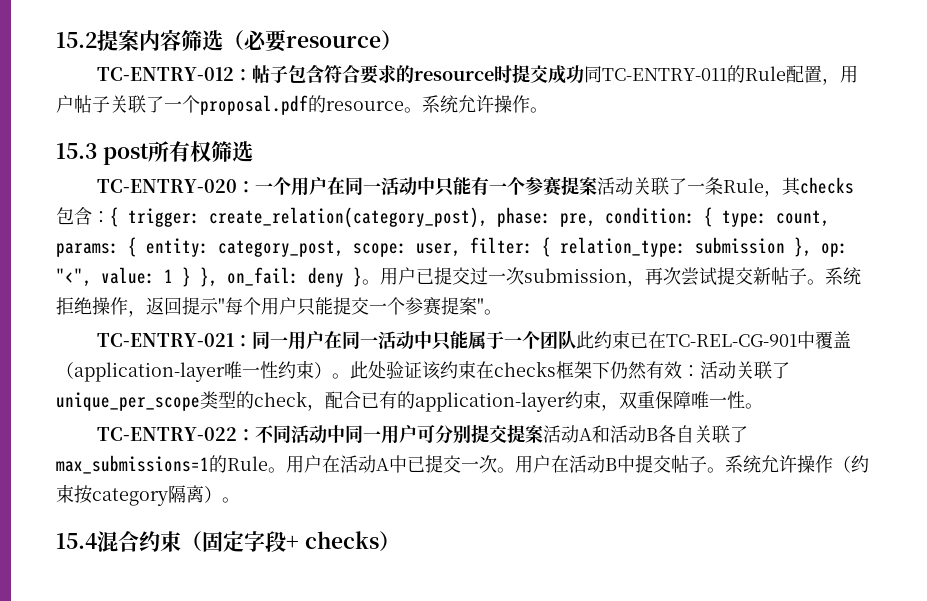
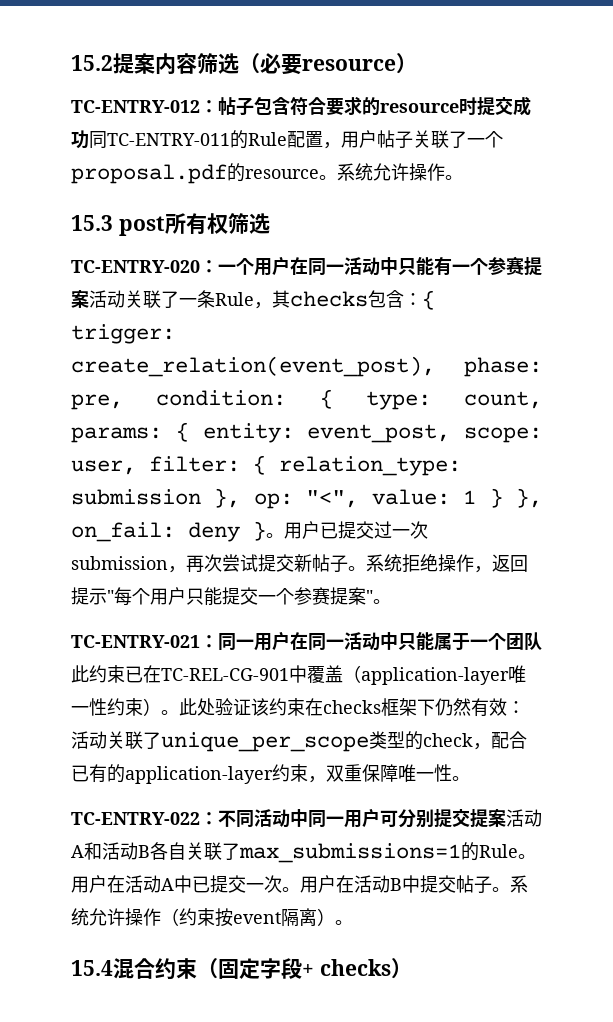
- TC-ENTRY-020：一个用户在同一活动中只能有一个参赛提案活动关联了一条Rule，其checks包含：{ trigger: create_relation(category_post), phase: pre, condition: { type: count, params: { entity: category_post, scope: user, filter: { relation_type: submission }, op: "<", value: 1 } }, on_fail: deny }。
+ TC-ENTRY-020：一个用户在同一活动中只能有一个参赛提案活动关联了一条Rule，其checks包含：{ trigger: create_relation(event_post), phase: pre, condition: { type: count, params: { entity: event_post, scope: user, filter: { relation_type: submission }, op: "<", value: 1 } }, on_fail: deny }。
- 系统允许操作（约束按category隔离）。
+ 系统允许操作（约束按event隔离）。

